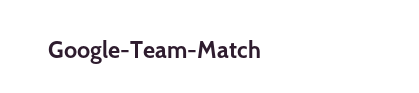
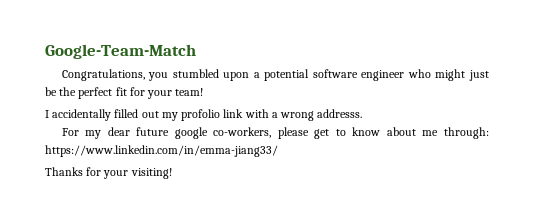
+ Congratulations, you stumbled upon a potential software engineer who might just be the perfect fit for your team!
+ I accidentally filled out my profolio link with a wrong addresss.
+ For my dear future google co-workers, please get to know about me through: https://www.linkedin.com/in/emma-jiang33/
+ Thanks for your visiting!

